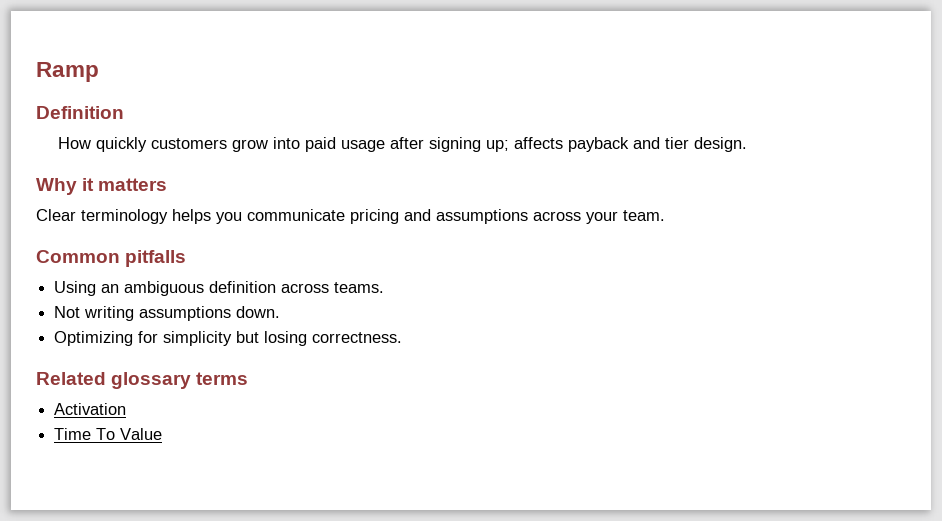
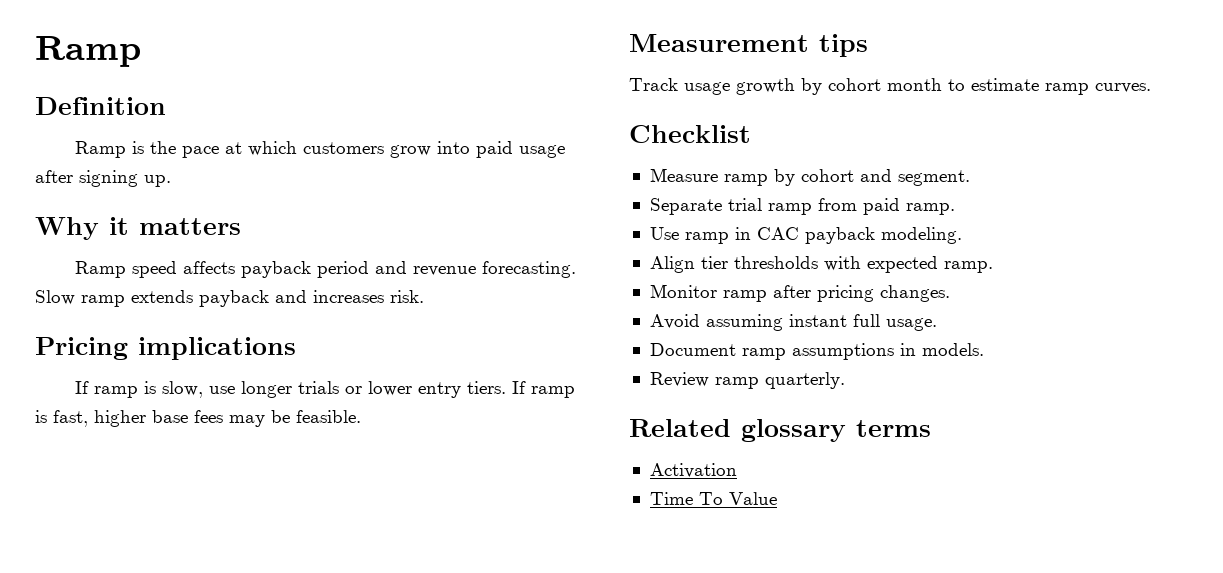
- How quickly customers grow into paid usage after signing up; affects payback and tier design.
+ Ramp is the pace at which customers grow into paid usage after signing up.
  Why it matters
- Clear terminology helps you communicate pricing and assumptions across your team.
- Common pitfalls
- Using an ambiguous definition across teams.
- Not writing assumptions down.
- Optimizing for simplicity but losing correctness.
+ Ramp speed affects payback period and revenue forecasting. Slow ramp extends payback and increases risk.
+ Pricing implications
+ If ramp is slow, use longer trials or lower entry tiers. If ramp is fast, higher base fees may be feasible.
+ Measurement tips
+ Track usage growth by cohort month to estimate ramp curves.
+ Checklist
+ Measure ramp by cohort and segment.
+ Separate trial ramp from paid ramp.
+ Use ramp in CAC payback modeling.
+ Align tier thresholds with expected ramp.
+ Monitor ramp after pricing changes.
+ Avoid assuming instant full usage.
+ Document ramp assumptions in models.
+ Review ramp quarterly.

